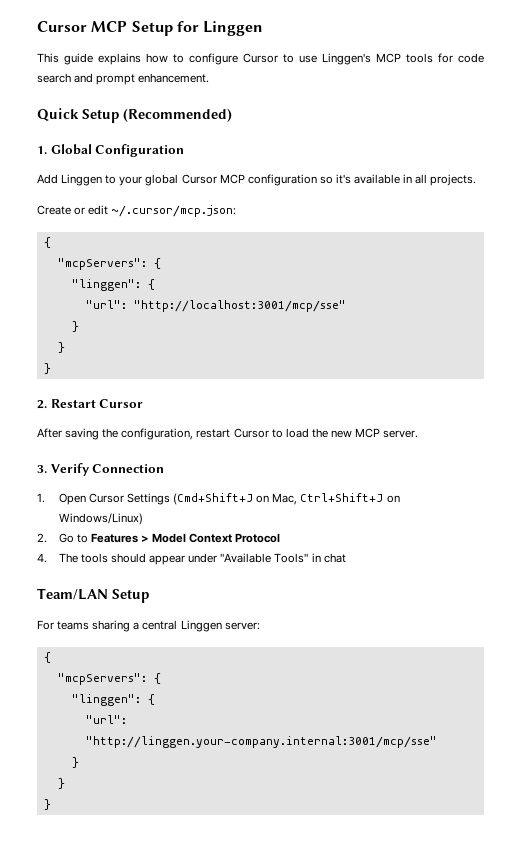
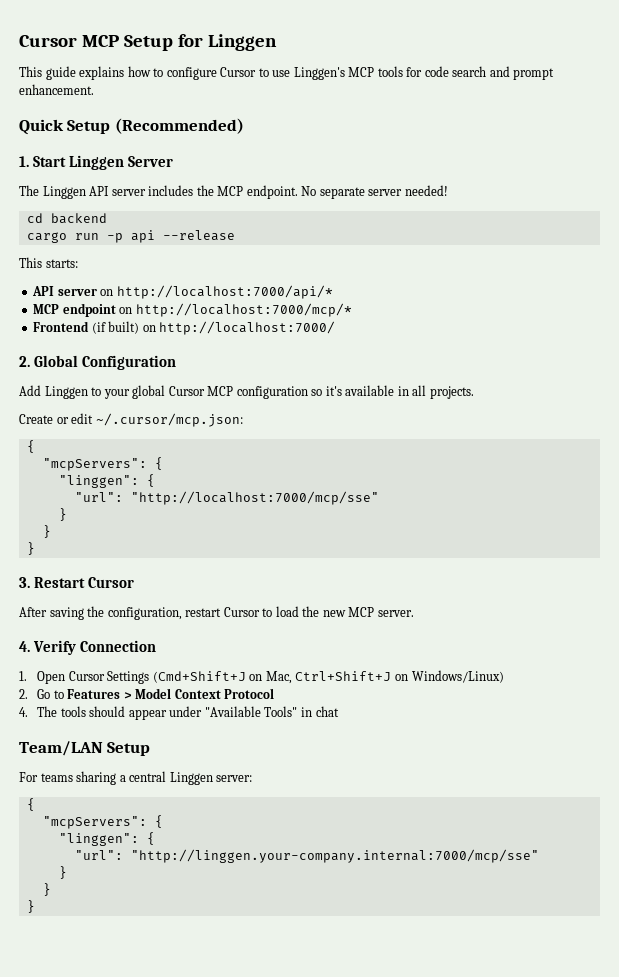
- 1. Global Configuration
+ 1. Start Linggen Server
+ The Linggen API server includes the MCP endpoint. No separate server needed!
+ cd backend
+ cargo run -p api --release
+ This starts:
+ API server on http://localhost:7000/api/*
+ MCP endpoint on http://localhost:7000/mcp/*
+ Frontend (if built) on http://localhost:7000/
+ 2. Global Configuration
- "url": "http://localhost:3001/mcp/sse"
+ "url": "http://localhost:7000/mcp/sse"
- 2. Restart Cursor
+ 3. Restart Cursor
- 3. Verify Connection
+ 4. Verify Connection
- "url": "http://linggen.your-company.internal:3001/mcp/sse"
+ "url": "http://linggen.your-company.internal:7000/mcp/sse"

